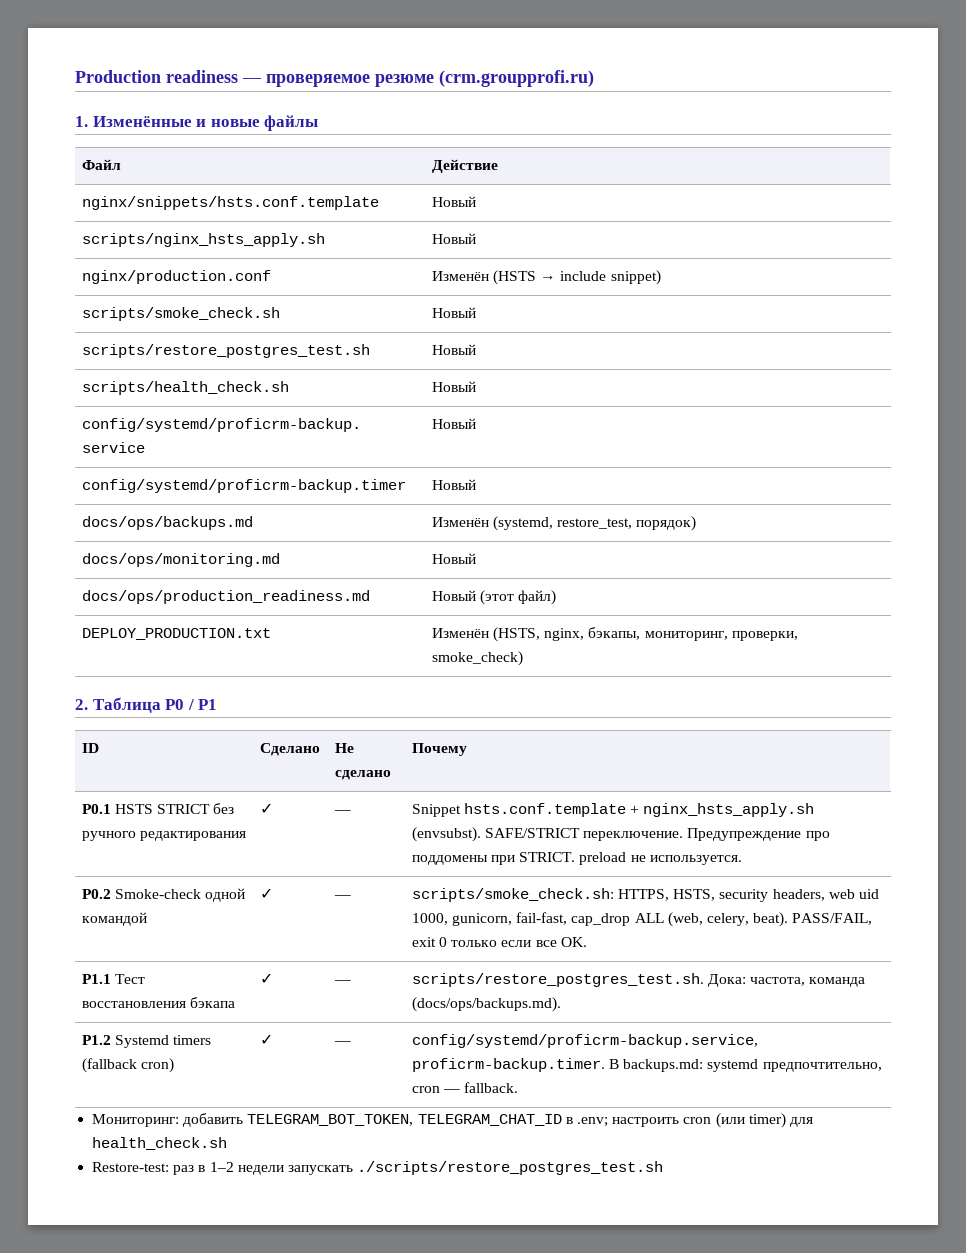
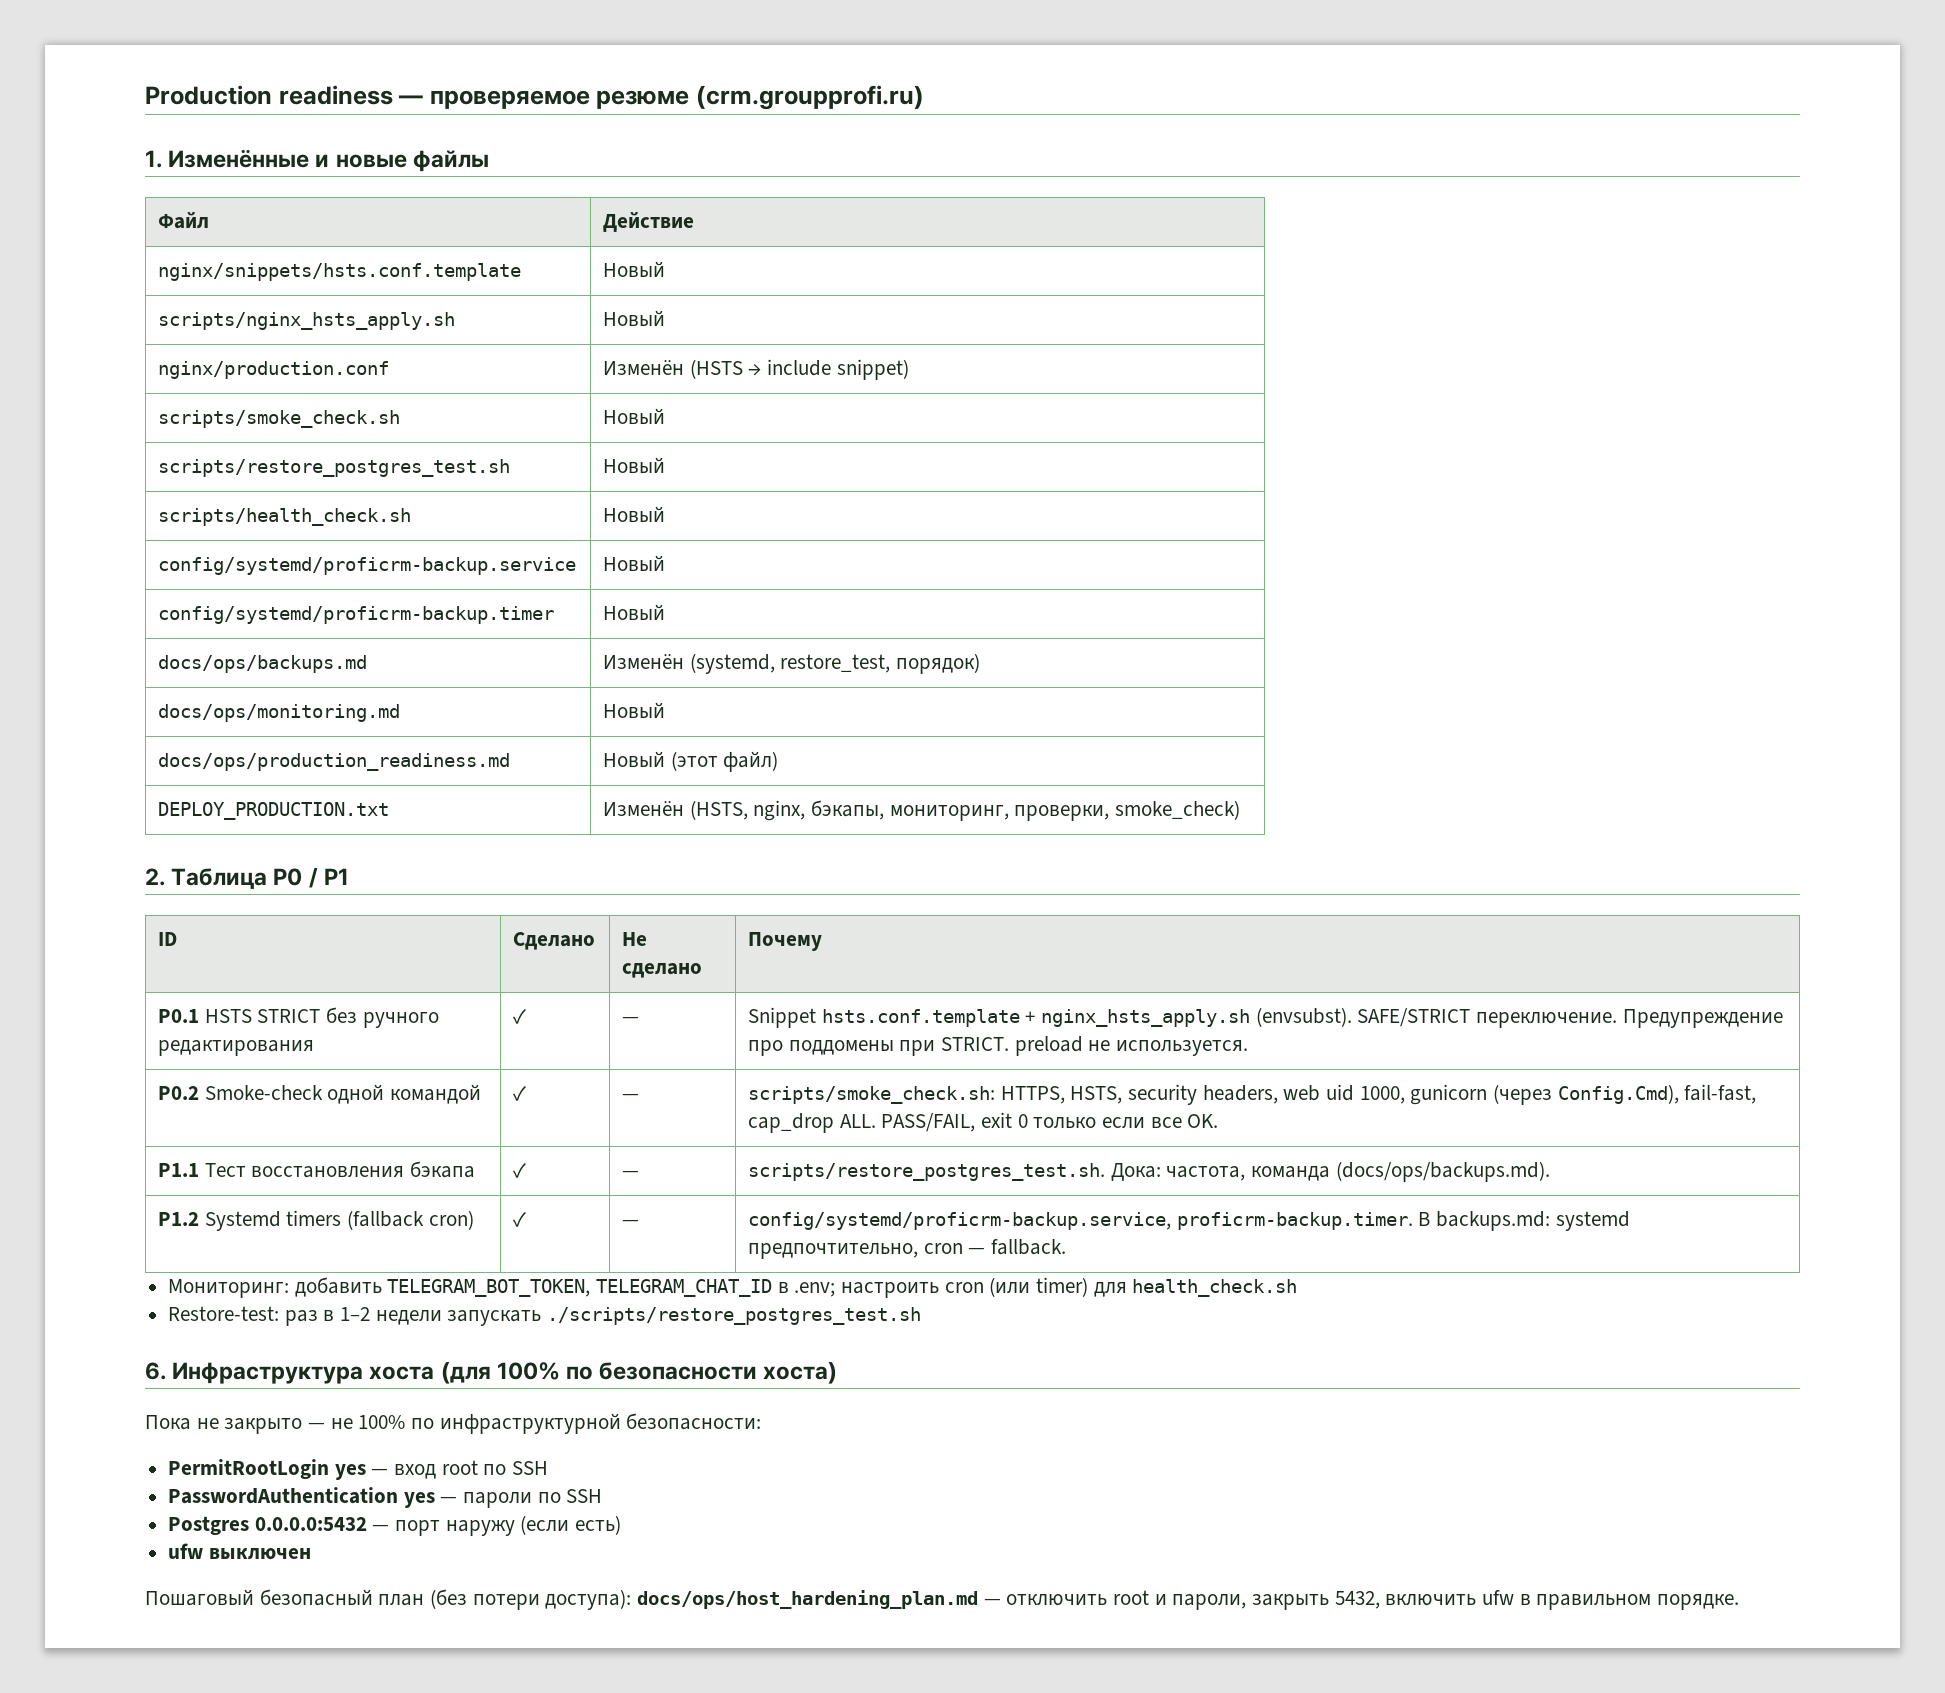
- P0.2 Smoke-check одной командой | ✓ | — | scripts/smoke_check.sh: HTTPS, HSTS, security headers, web uid 1000, gunicorn, fail-fast, cap_drop ALL (web, celery, beat). PASS/FAIL, exit 0 только если все OK.
+ P0.2 Smoke-check одной командой | ✓ | — | scripts/smoke_check.sh: HTTPS, HSTS, security headers, web uid 1000, gunicorn (через Config.Cmd), fail-fast, cap_drop ALL. PASS/FAIL, exit 0 только если все OK.
+ 6. Инфраструктура хоста (для 100% по безопасности хоста)
+ Пока не закрыто — не 100% по инфраструктурной безопасности:
+ PermitRootLogin yes — вход root по SSH
+ PasswordAuthentication yes — пароли по SSH
+ Postgres 0.0.0.0:5432 — порт наружу (если есть)
+ ufw выключен
+ Пошаговый безопасный план (без потери доступа): docs/ops/host_hardening_plan.md — отключить root и пароли, закрыть 5432, включить ufw в правильном порядке.

